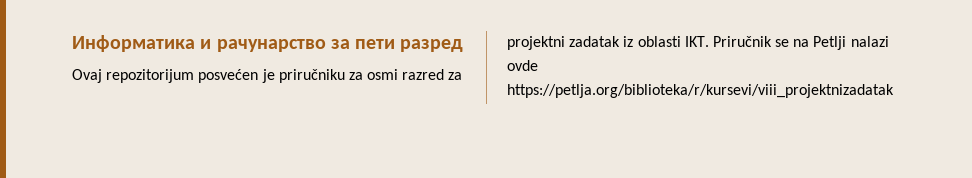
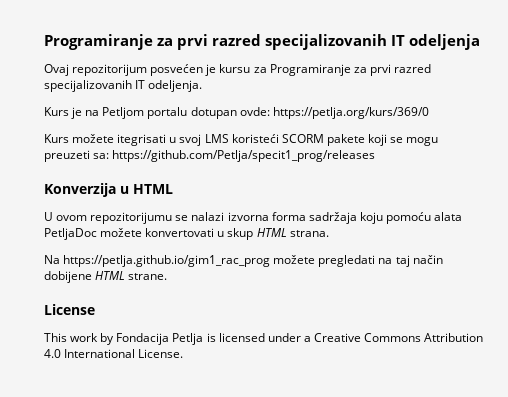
- Информатика и рачунарство за пети разред
- Ovaj repozitorijum posvećen je priručniku za osmi razred za projektni zadatak iz oblasti IKT. Priručnik se na Petlji nalazi ovde https://petlja.org/biblioteka/r/kursevi/viii_projektnizadatak
+ Programiranje za prvi razred specijalizovanih IT odeljenja
+ Ovaj repozitorijum posvećen je kursu za Programiranje za prvi razred specijalizovanih IT odeljenja.
+ Kurs je na Petljom portalu dotupan ovde: https://petlja.org/kurs/369/0
+ Kurs možete itegrisati u svoj LMS koristeći SCORM pakete koji se mogu preuzeti sa: https://github.com/Petlja/specit1_prog/releases
+ Konverzija u HTML
+ U ovom repozitorijumu se nalazi izvorna forma sadržaja koju pomoću alata PetljaDoc možete konvertovati u skup HTML strana.
+ Na https://petlja.github.io/gim1_rac_prog možete pregledati na taj način dobijene HTML strane.
+ License
+ This work by Fondacija Petlja is licensed under a Creative Commons Attribution 4.0 International License.

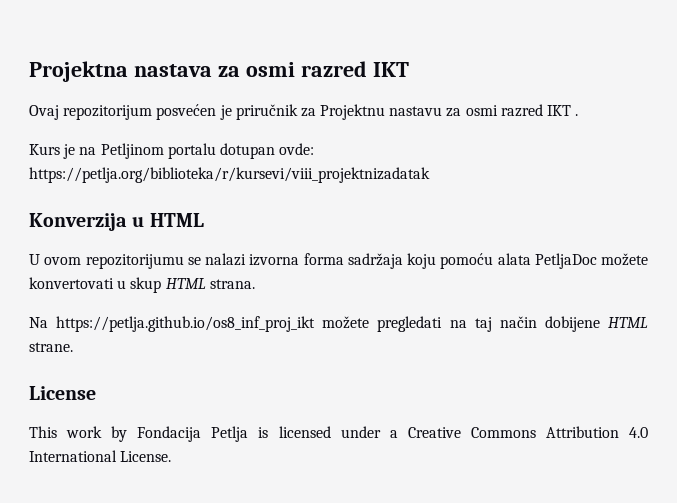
- Programiranje za prvi razred specijalizovanih IT odeljenja
- Ovaj repozitorijum posvećen je kursu za Programiranje za prvi razred specijalizovanih IT odeljenja.
+ Projektna nastava za osmi razred IKT
+ Ovaj repozitorijum posvećen je priručnik za Projektnu nastavu za osmi razred IKT .
- Kurs je na Petljom portalu dotupan ovde: https://petlja.org/kurs/369/0
- Kurs možete itegrisati u svoj LMS koristeći SCORM pakete koji se mogu preuzeti sa: https://github.com/Petlja/specit1_prog/releases
+ Kurs je na Petljinom portalu dotupan ovde: https://petlja.org/biblioteka/r/kursevi/viii_projektnizadatak
- Na https://petlja.github.io/gim1_rac_prog možete pregledati na taj način dobijene HTML strane.
+ Na https://petlja.github.io/os8_inf_proj_ikt možete pregledati na taj način dobijene HTML strane.

